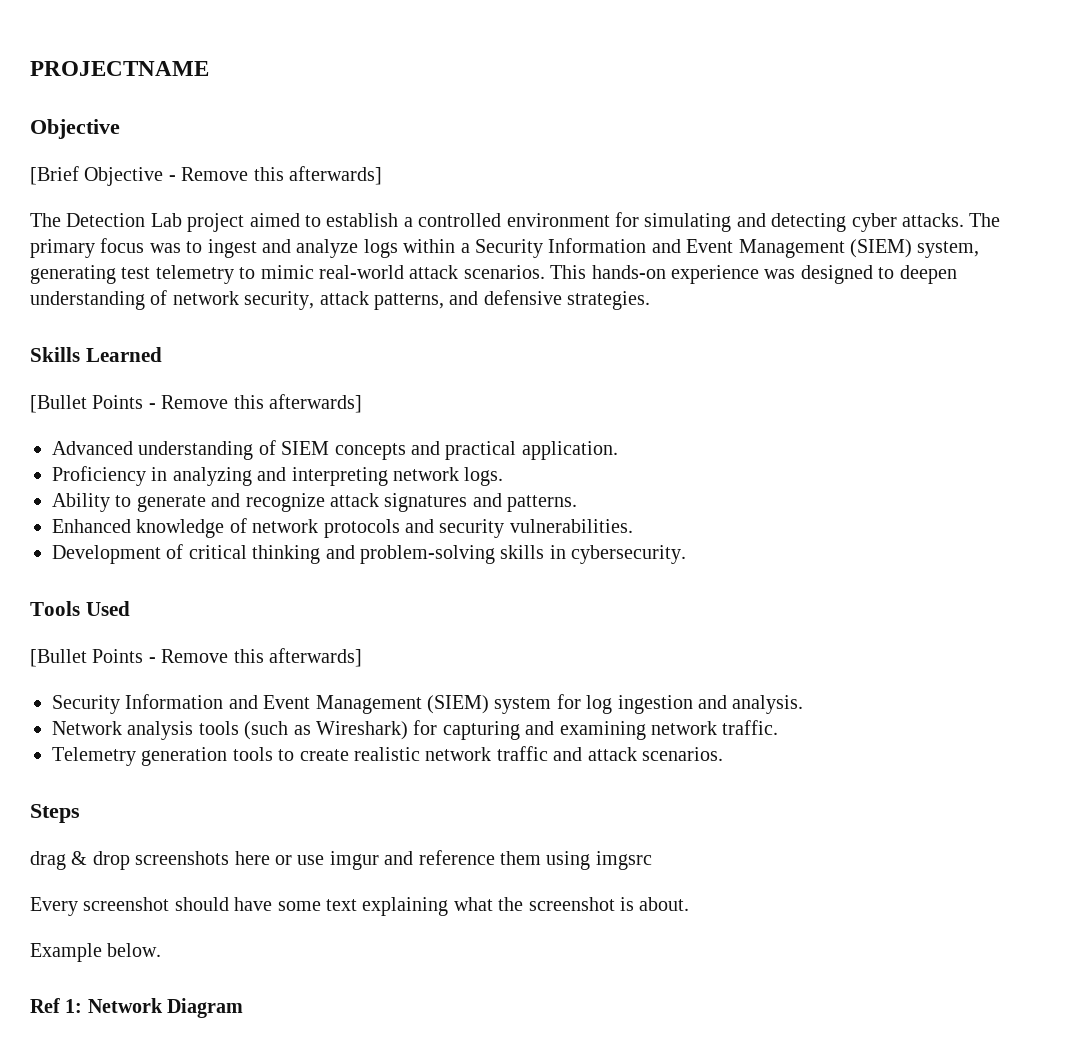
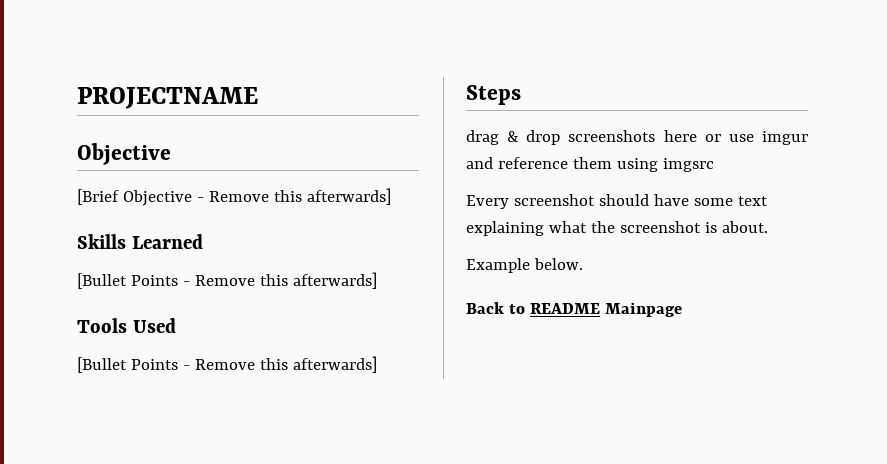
- The Detection Lab project aimed to establish a controlled environment for simulating and detecting cyber attacks. The primary focus was to ingest and analyze logs within a Security Information and Event Management (SIEM) system, generating test telemetry to mimic real-world attack scenarios. This hands-on experience was designed to deepen understanding of network security, attack patterns, and defensive strategies.
- Advanced understanding of SIEM concepts and practical application.
- Proficiency in analyzing and interpreting network logs.
- Ability to generate and recognize attack signatures and patterns.
- Enhanced knowledge of network protocols and security vulnerabilities.
- Development of critical thinking and problem-solving skills in cybersecurity.
- Security Information and Event Management (SIEM) system for log ingestion and analysis.
- Network analysis tools (such as Wireshark) for capturing and examining network traffic.
- Telemetry generation tools to create realistic network traffic and attack scenarios.
- Ref 1: Network Diagram
+ Back to README Mainpage

